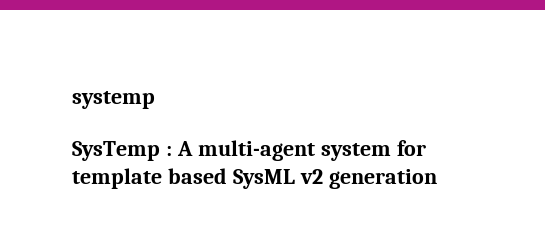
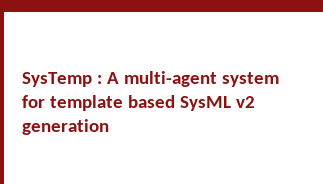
- systemp

